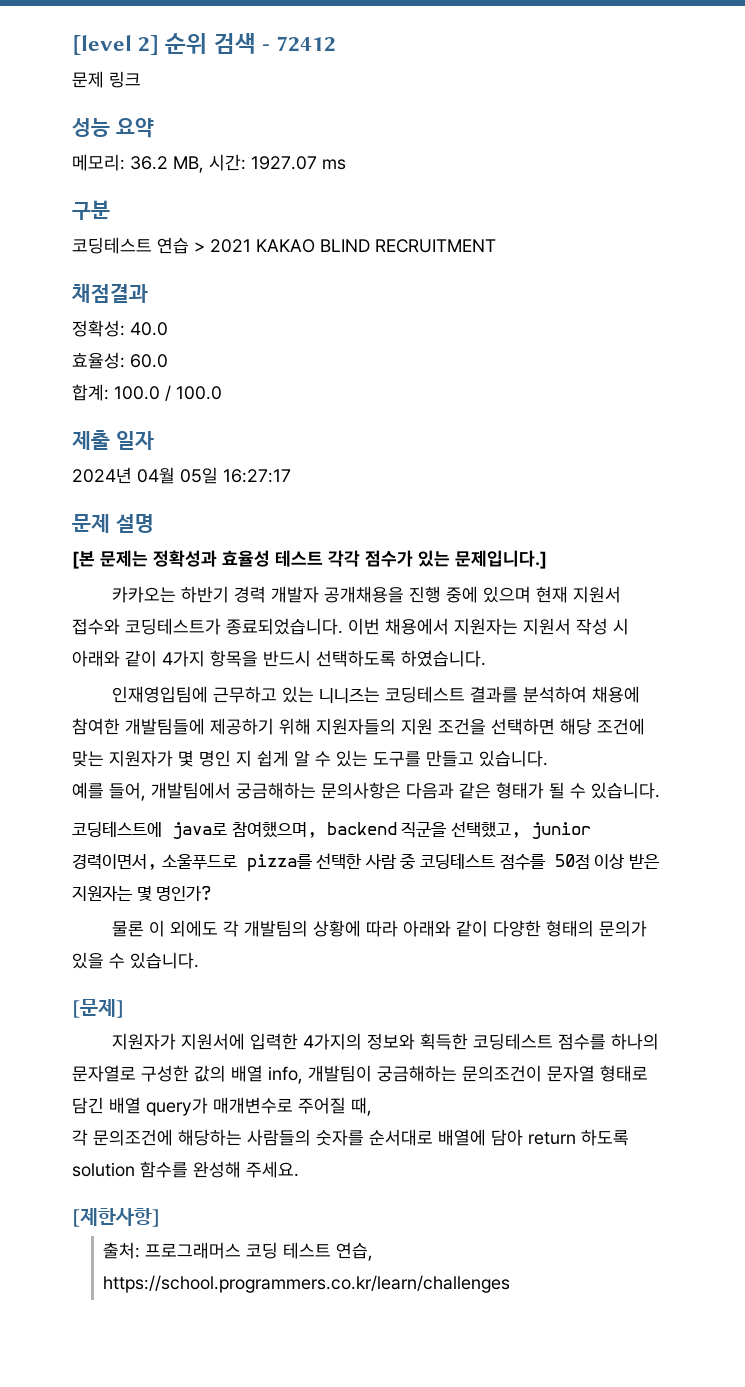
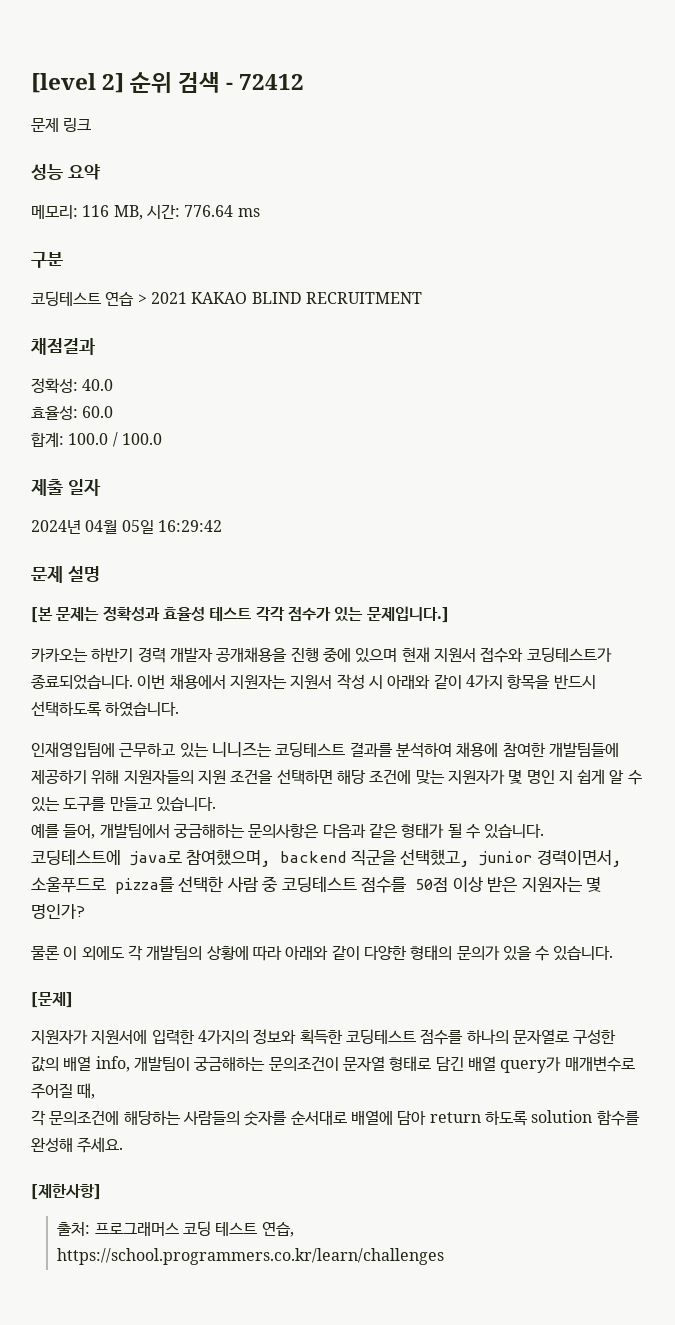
- 메모리: 36.2 MB, 시간: 1927.07 ms
+ 메모리: 116 MB, 시간: 776.64 ms
- 2024년 04월 05일 16:27:17
+ 2024년 04월 05일 16:29:42

